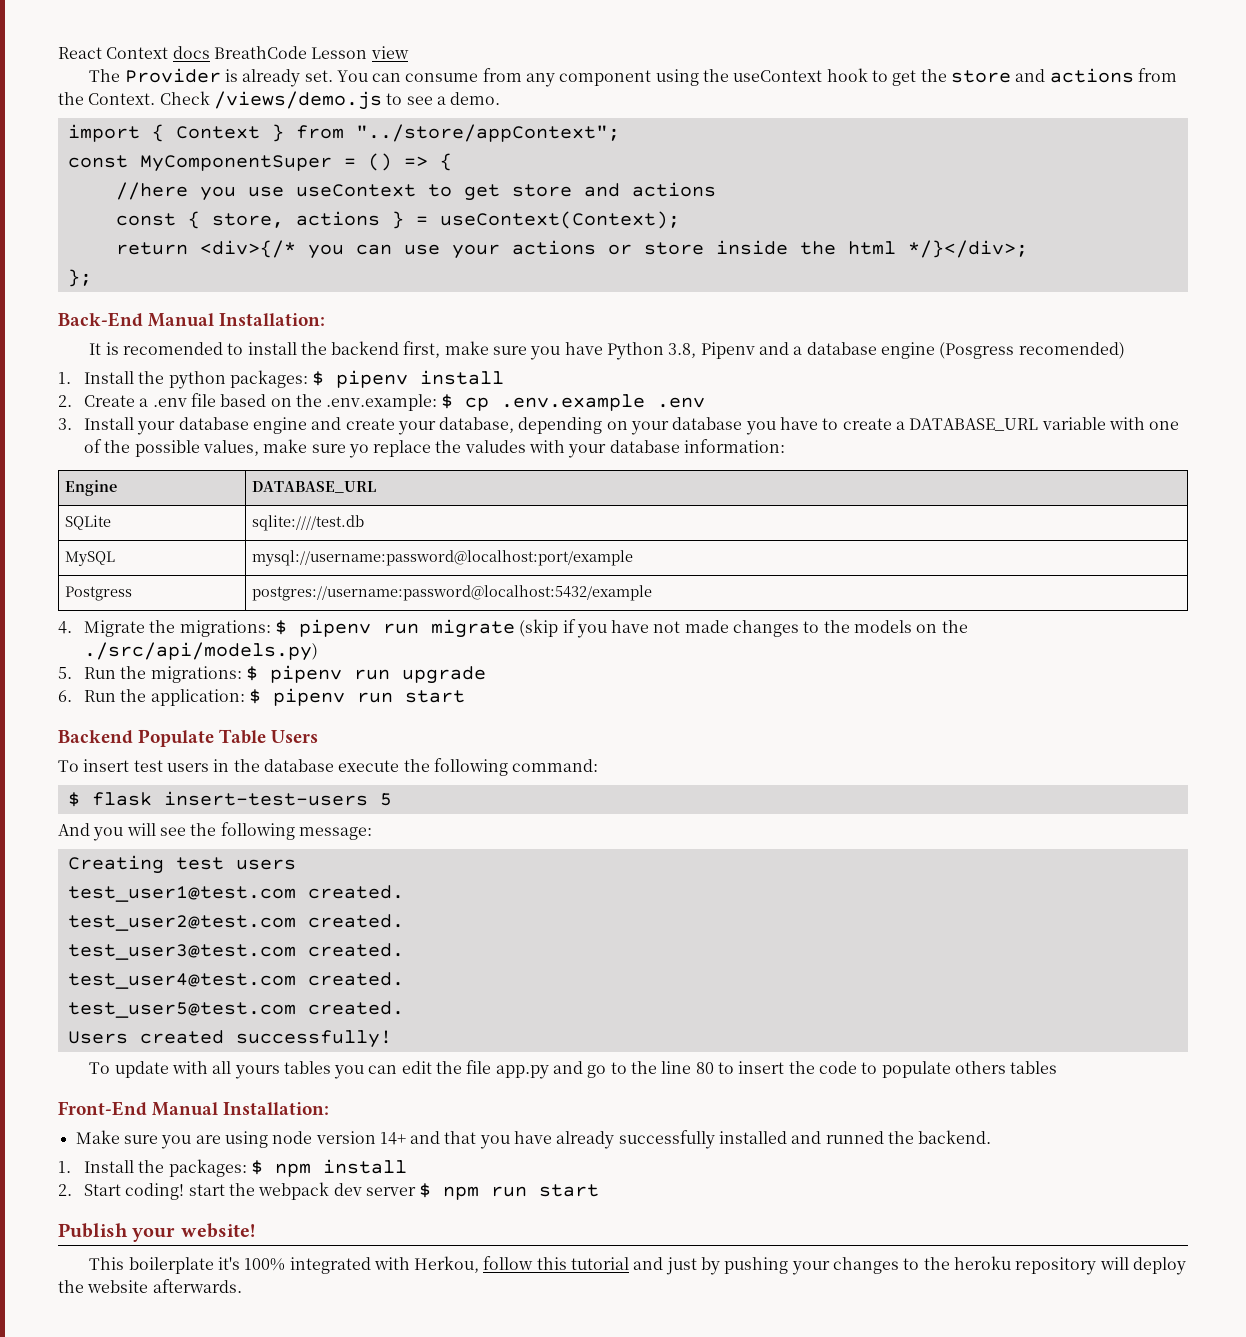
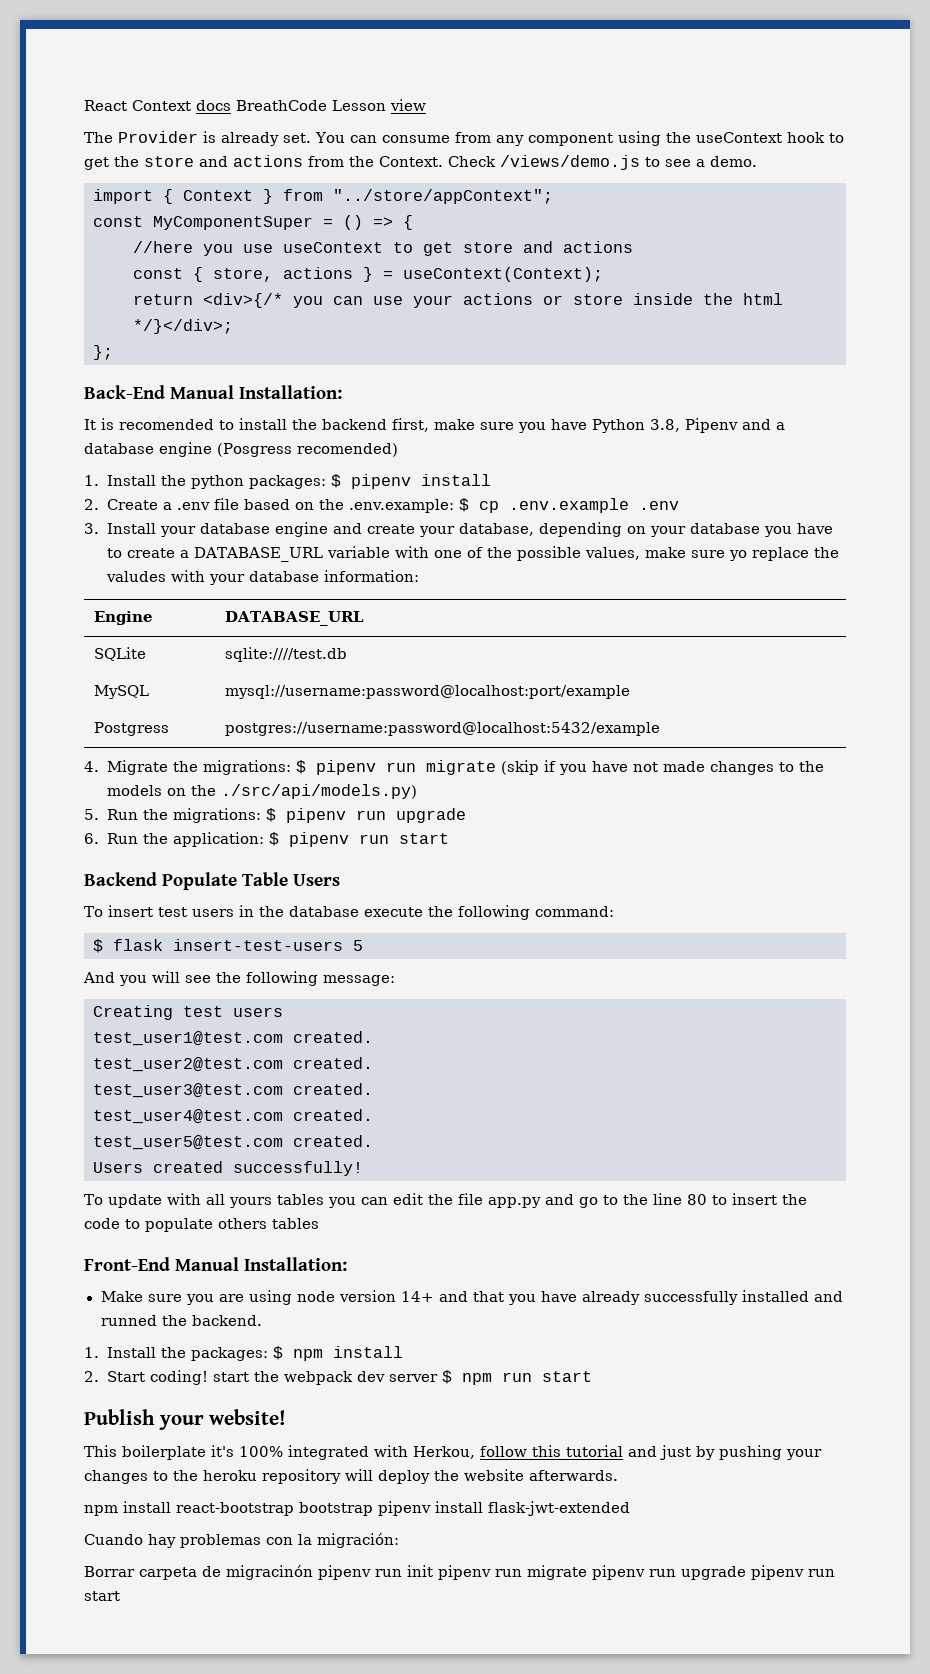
+ npm install react-bootstrap bootstrap pipenv install flask-jwt-extended
+ Cuando hay problemas con la migración:
+ Borrar carpeta de migracinón pipenv run init pipenv run migrate pipenv run upgrade pipenv run start

